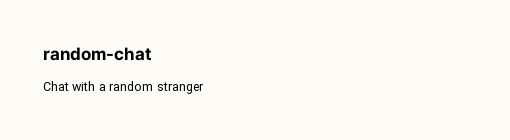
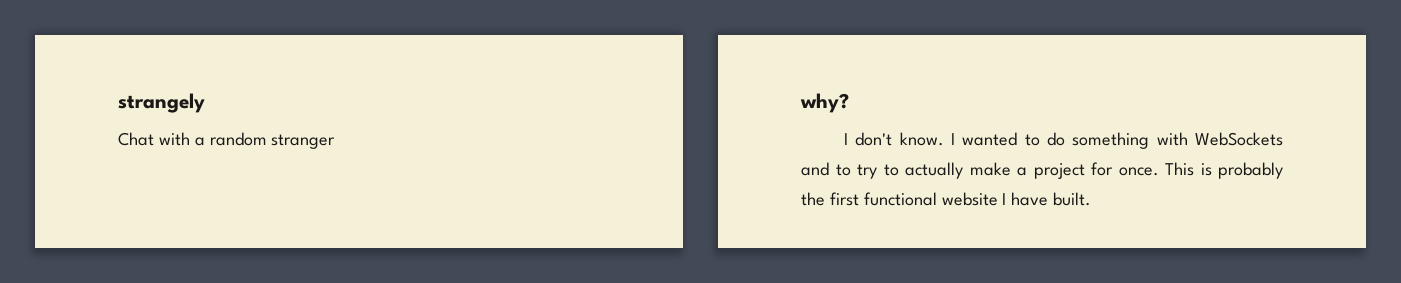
- random-chat
+ strangely
+ why?
+ I don't know. I wanted to do something with WebSockets and to try to actually make a project for once. This is probably the first functional website I have built.

